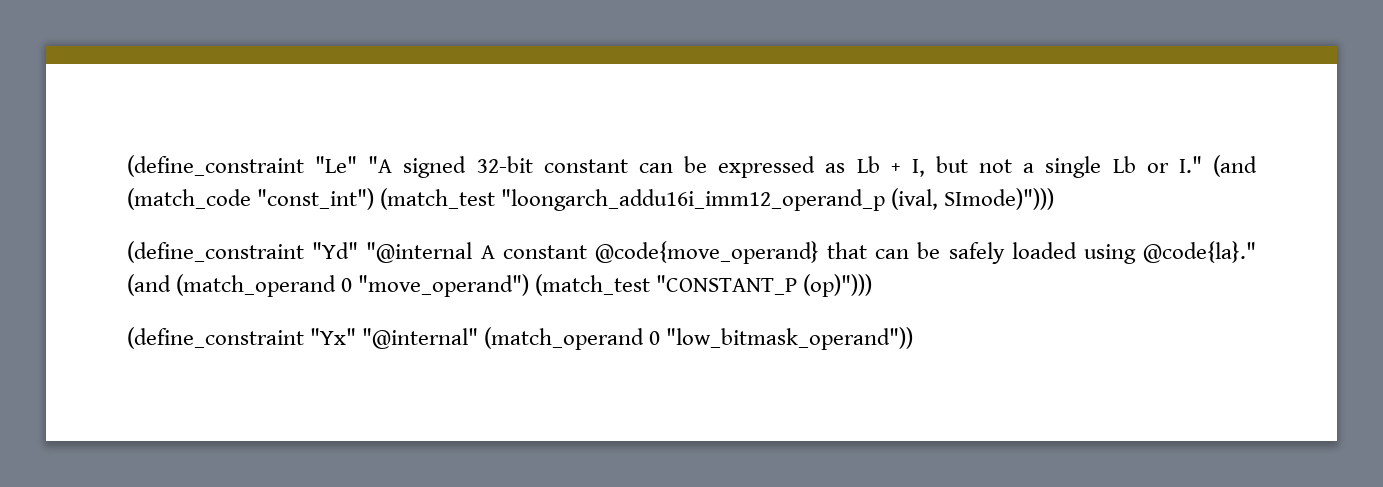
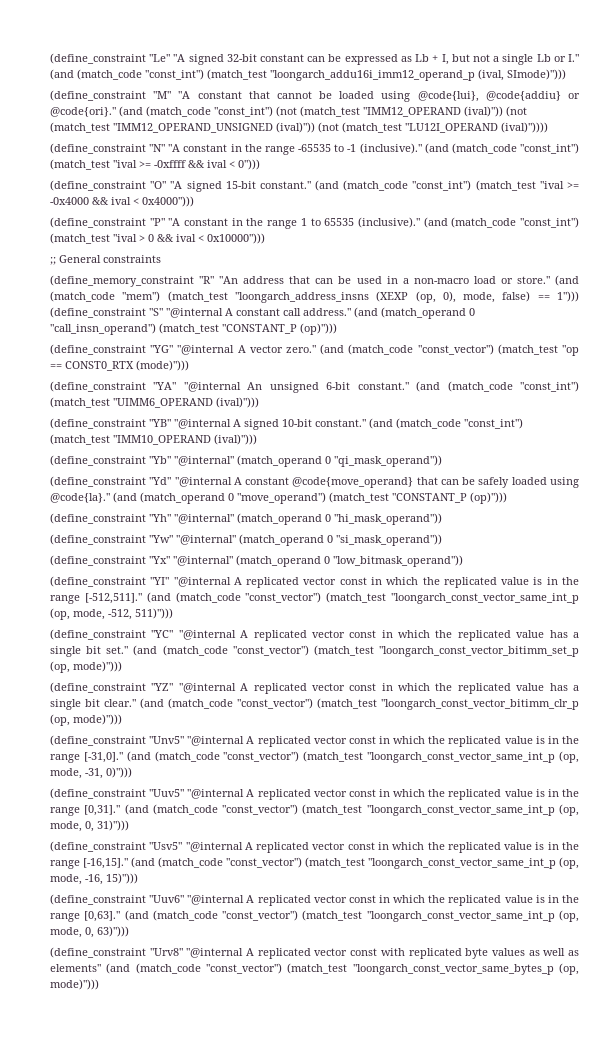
+ (define_constraint "M" "A constant that cannot be loaded using @code{lui}, @code{addiu} or @code{ori}." (and (match_code "const_int") (not (match_test "IMM12_OPERAND (ival)")) (not (match_test "IMM12_OPERAND_UNSIGNED (ival)")) (not (match_test "LU12I_OPERAND (ival)"))))
+ (define_constraint "N" "A constant in the range -65535 to -1 (inclusive)." (and (match_code "const_int") (match_test "ival >= -0xffff && ival < 0")))
+ (define_constraint "O" "A signed 15-bit constant." (and (match_code "const_int") (match_test "ival >= -0x4000 && ival < 0x4000")))
+ (define_constraint "P" "A constant in the range 1 to 65535 (inclusive)." (and (match_code "const_int") (match_test "ival > 0 && ival < 0x10000")))
+ ;; General constraints
+ (define_memory_constraint "R" "An address that can be used in a non-macro load or store." (and (match_code "mem") (match_test "loongarch_address_insns (XEXP (op, 0), mode, false) == 1"))) (define_constraint "S" "@internal A constant call address." (and (match_operand 0 "call_insn_operand") (match_test "CONSTANT_P (op)")))
+ (define_constraint "YG" "@internal A vector zero." (and (match_code "const_vector") (match_test "op == CONST0_RTX (mode)")))
+ (define_constraint "YA" "@internal An unsigned 6-bit constant." (and (match_code "const_int") (match_test "UIMM6_OPERAND (ival)")))
+ (define_constraint "YB" "@internal A signed 10-bit constant." (and (match_code "const_int") (match_test "IMM10_OPERAND (ival)")))
+ (define_constraint "Yb" "@internal" (match_operand 0 "qi_mask_operand"))
+ (define_constraint "Yh" "@internal" (match_operand 0 "hi_mask_operand"))
+ (define_constraint "Yw" "@internal" (match_operand 0 "si_mask_operand"))
+ (define_constraint "YI" "@internal A replicated vector const in which the replicated value is in the range [-512,511]." (and (match_code "const_vector") (match_test "loongarch_const_vector_same_int_p (op, mode, -512, 511)")))
+ (define_constraint "YC" "@internal A replicated vector const in which the replicated value has a single bit set." (and (match_code "const_vector") (match_test "loongarch_const_vector_bitimm_set_p (op, mode)")))
+ (define_constraint "YZ" "@internal A replicated vector const in which the replicated value has a single bit clear." (and (match_code "const_vector") (match_test "loongarch_const_vector_bitimm_clr_p (op, mode)")))
+ (define_constraint "Unv5" "@internal A replicated vector const in which the replicated value is in the range [-31,0]." (and (match_code "const_vector") (match_test "loongarch_const_vector_same_int_p (op, mode, -31, 0)")))
+ (define_constraint "Uuv5" "@internal A replicated vector const in which the replicated value is in the range [0,31]." (and (match_code "const_vector") (match_test "loongarch_const_vector_same_int_p (op, mode, 0, 31)")))
+ (define_constraint "Usv5" "@internal A replicated vector const in which the replicated value is in the range [-16,15]." (and (match_code "const_vector") (match_test "loongarch_const_vector_same_int_p (op, mode, -16, 15)")))
+ (define_constraint "Uuv6" "@internal A replicated vector const in which the replicated value is in the range [0,63]." (and (match_code "const_vector") (match_test "loongarch_const_vector_same_int_p (op, mode, 0, 63)")))
+ (define_constraint "Urv8" "@internal A replicated vector const with replicated byte values as well as elements" (and (match_code "const_vector") (match_test "loongarch_const_vector_same_bytes_p (op, mode)")))

